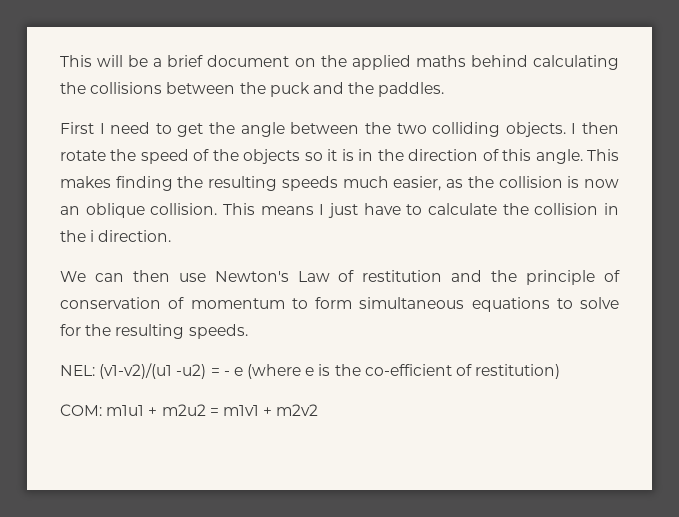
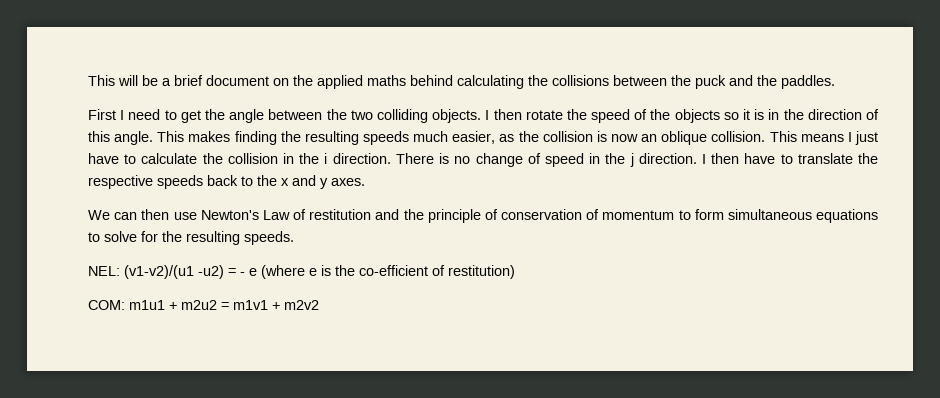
+ There is no change of speed in the j direction. I then have to translate the respective speeds back to the x and y axes.

